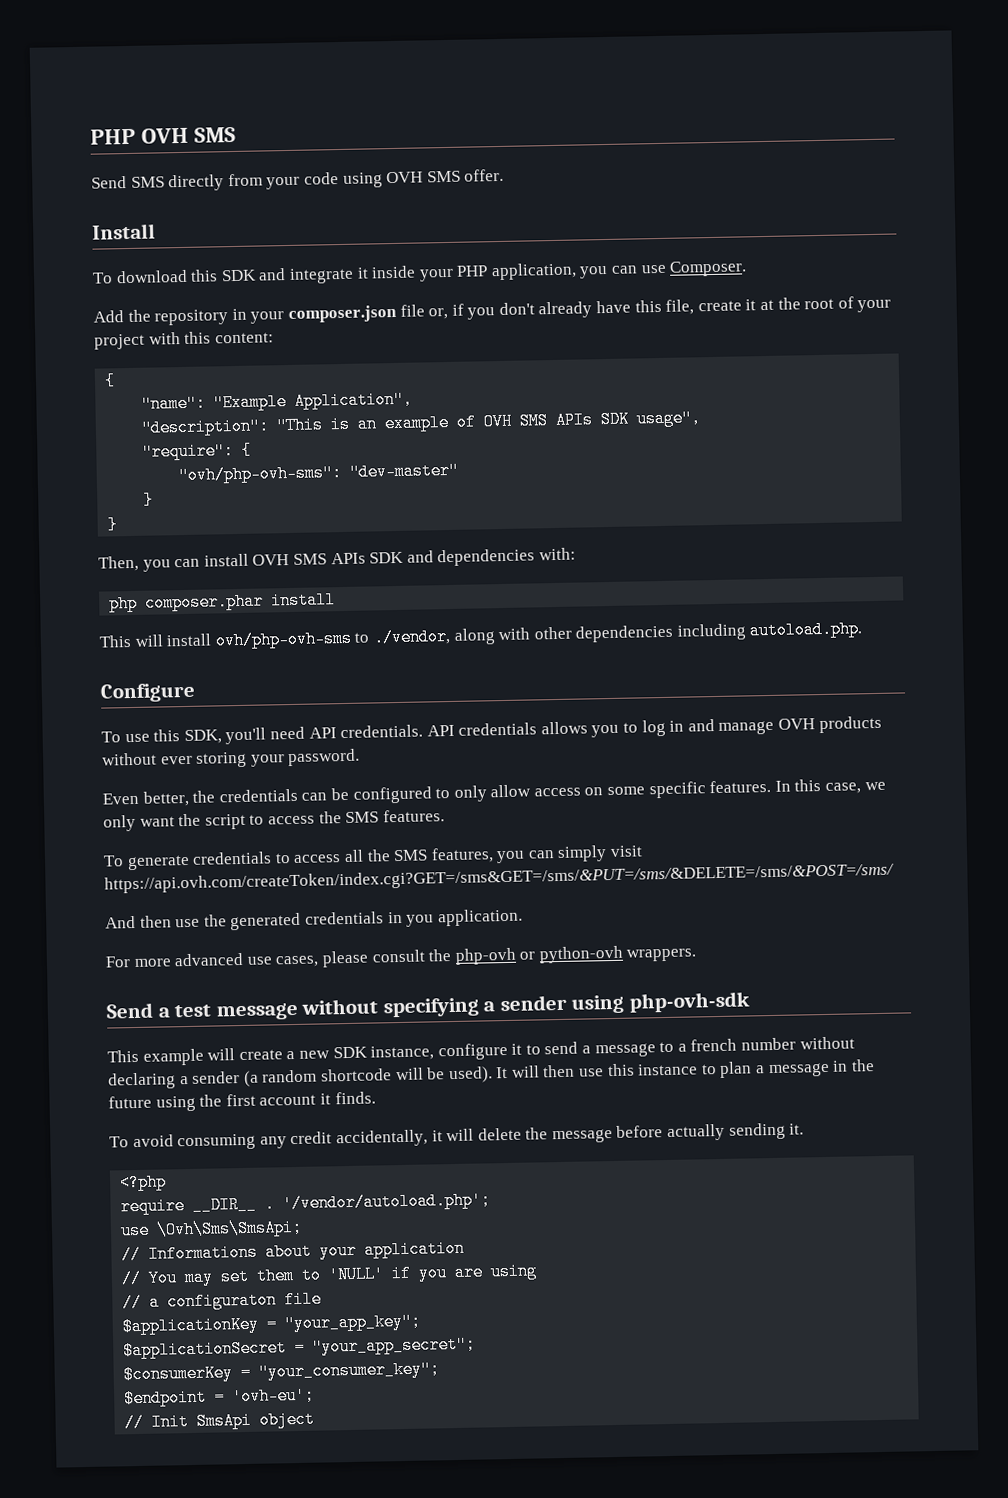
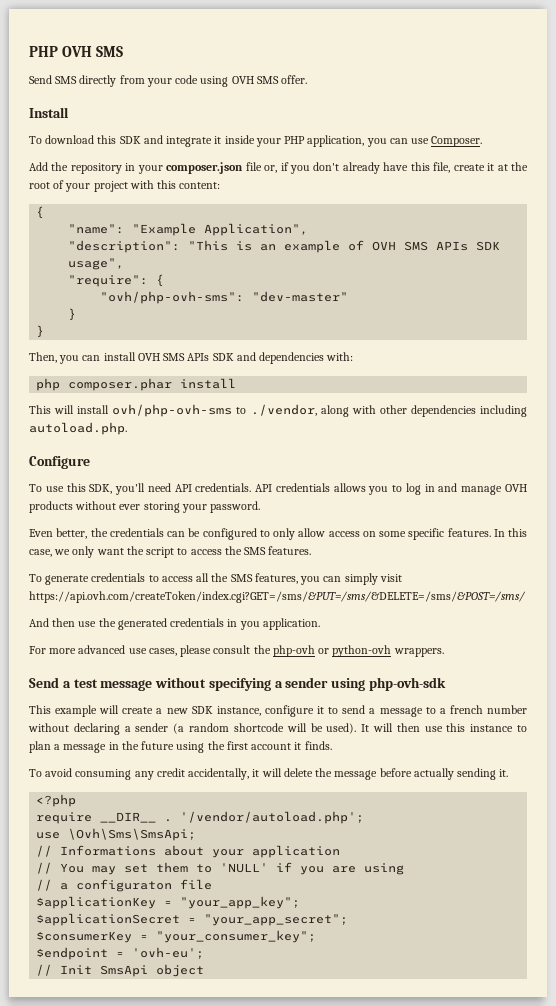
- To generate credentials to access all the SMS features, you can simply visit https://api.ovh.com/createToken/index.cgi?GET=/sms&GET=/sms/&PUT=/sms/&DELETE=/sms/&POST=/sms/
+ To generate credentials to access all the SMS features, you can simply visit https://api.ovh.com/createToken/index.cgi?GET=/sms/&PUT=/sms/&DELETE=/sms/&POST=/sms/

